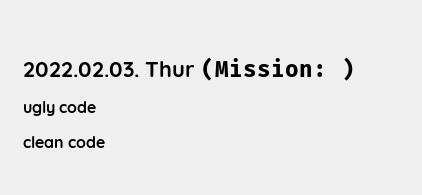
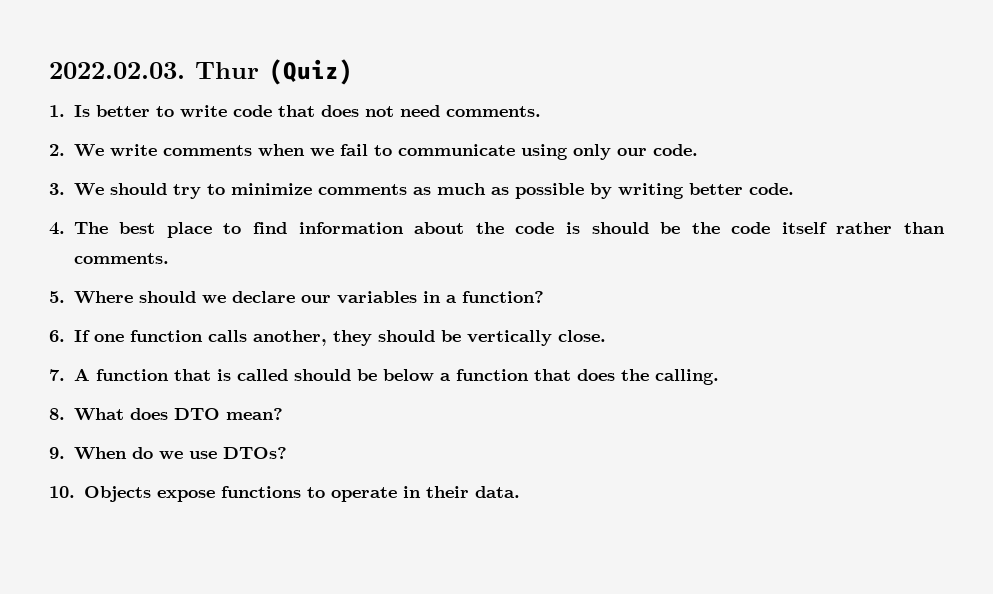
- 2022.02.03. Thur (Mission: )
- ugly code
- clean code
+ 2022.02.03. Thur (Quiz)
+ 1. Is better to write code that does not need comments.
+ 2. We write comments when we fail to communicate using only our code.
+ 3. We should try to minimize comments as much as possible by writing better code.
+ 4. The best place to find information about the code is should be the code itself rather than comments.
+ 5. Where should we declare our variables in a function?
+ 6. If one function calls another, they should be vertically close.
+ 7. A function that is called should be below a function that does the calling.
+ 8. What does DTO mean?
+ 9. When do we use DTOs?
+ 10. Objects expose functions to operate in their data.

